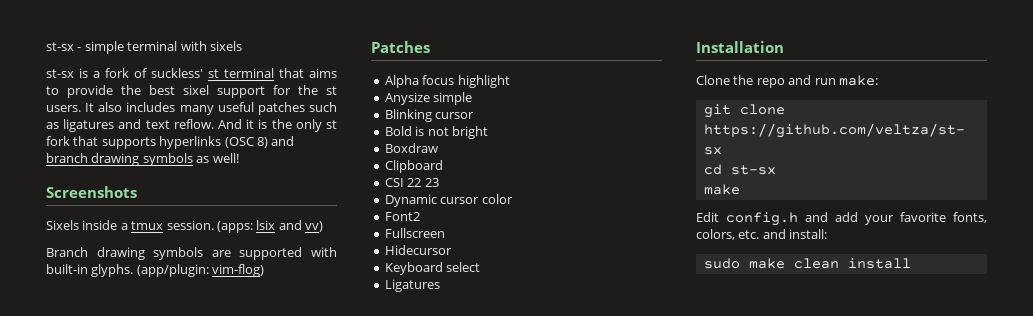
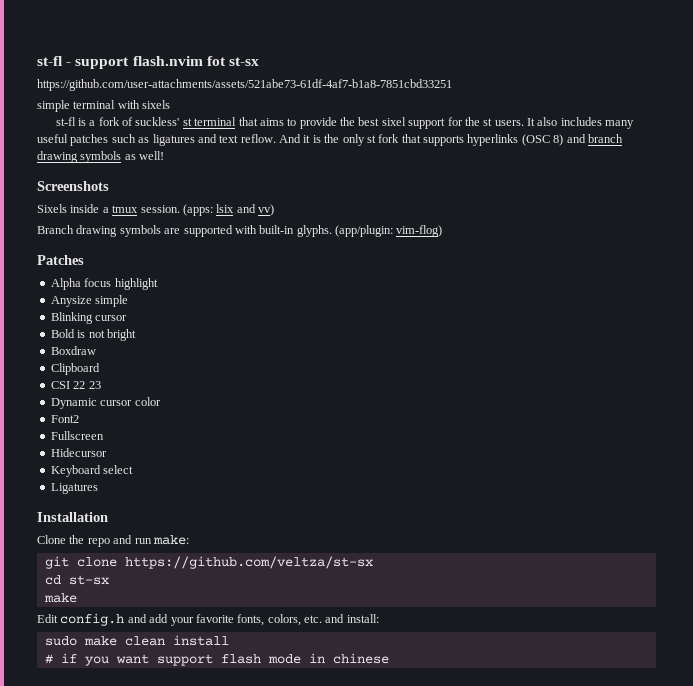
- st-sx - simple terminal with sixels
+ st-fl - support flash.nvim fot st-sx
+ https://github.com/user-attachments/assets/521abe73-61df-4af7-b1a8-7851cbd33251
+ simple terminal with sixels
- st-sx is a fork of suckless' st terminal that aims to provide the best sixel support for the st users.
+ st-fl is a fork of suckless' st terminal that aims to provide the best sixel support for the st users.
+ # if you want support flash mode in chinese

